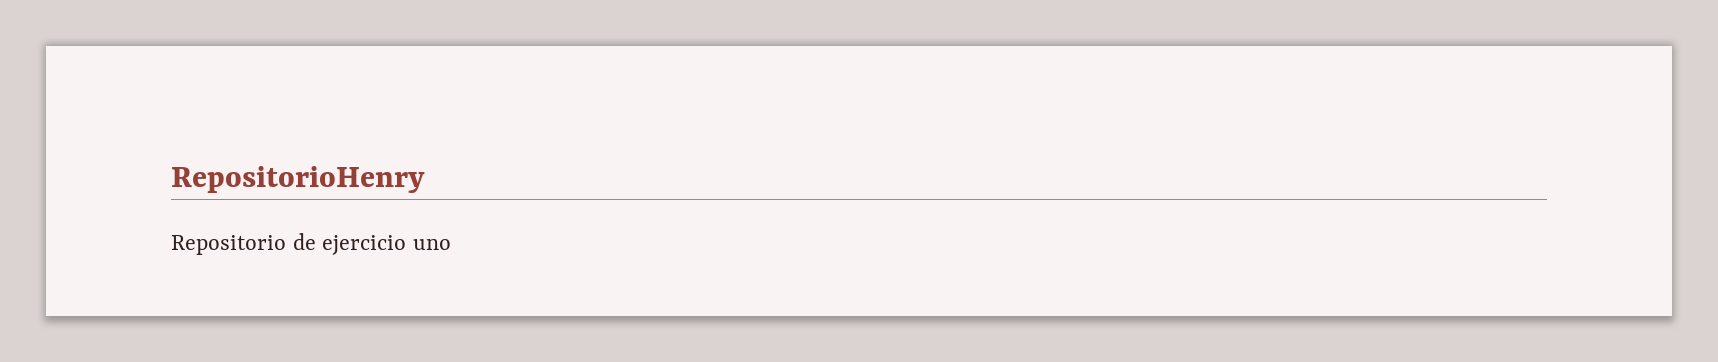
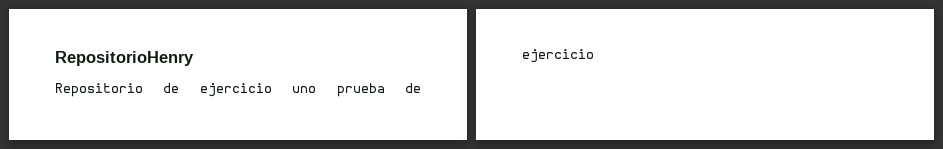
- Repositorio de ejercicio uno
+ Repositorio de ejercicio uno prueba de ejercicio

